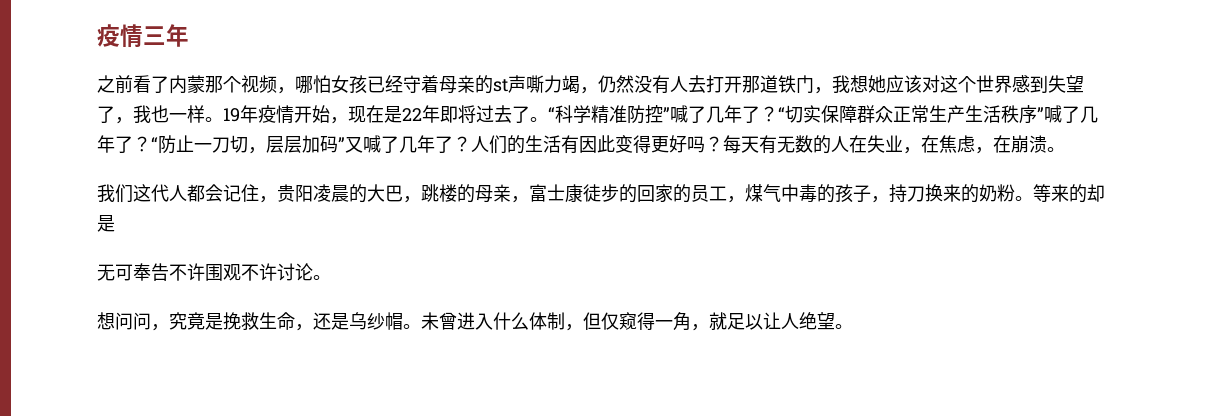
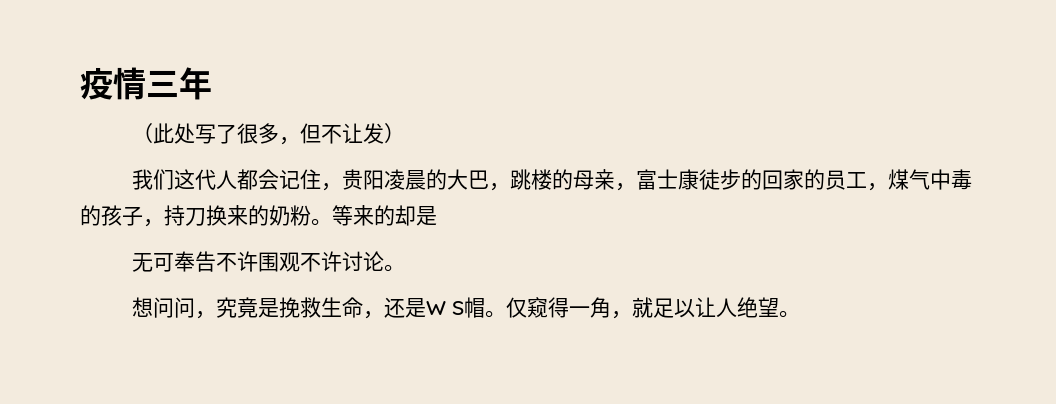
- 之前看了内蒙那个视频，哪怕女孩已经守着母亲的st声嘶力竭，仍然没有人去打开那道铁门，我想她应该对这个世界感到失望了，我也一样。19年疫情开始，现在是22年即将过去了。“科学精准防控”喊了几年了？“切实保障群众正常生产生活秩序”喊了几年了？“防止一刀切，层层加码”又喊了几年了？人们的生活有因此变得更好吗？每天有无数的人在失业，在焦虑，在崩溃。
+ （此处写了很多，但不让发）
- 想问问，究竟是挽救生命，还是乌纱帽。未曾进入什么体制，但仅窥得一角，就足以让人绝望。
+ 想问问，究竟是挽救生命，还是W S帽。仅窥得一角，就足以让人绝望。

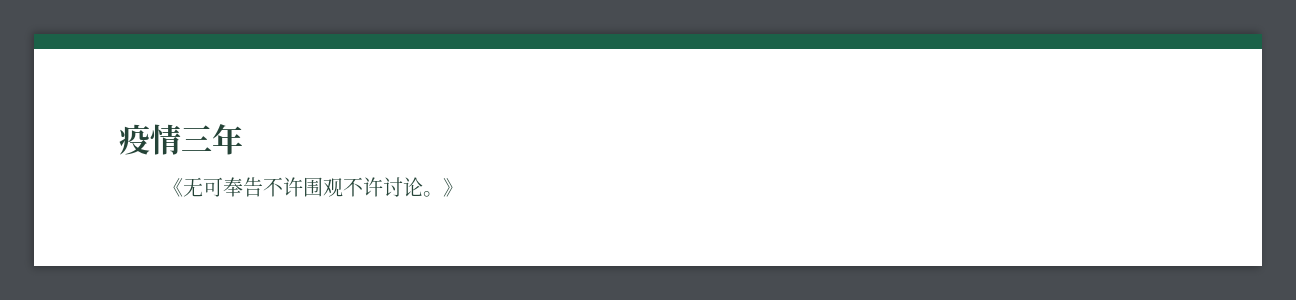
- （此处写了很多，但不让发）
- 我们这代人都会记住，贵阳凌晨的大巴，跳楼的母亲，富士康徒步的回家的员工，煤气中毒的孩子，持刀换来的奶粉。等来的却是
- 无可奉告不许围观不许讨论。
- 想问问，究竟是挽救生命，还是W S帽。仅窥得一角，就足以让人绝望。
+ 《无可奉告不许围观不许讨论。》

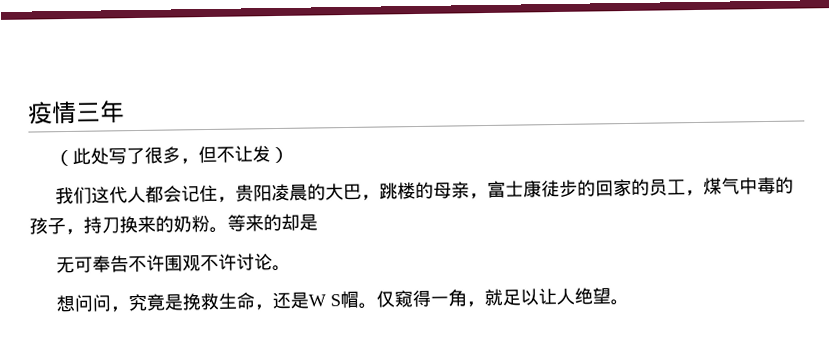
- 《无可奉告不许围观不许讨论。》
+ （此处写了很多，但不让发）
+ 我们这代人都会记住，贵阳凌晨的大巴，跳楼的母亲，富士康徒步的回家的员工，煤气中毒的孩子，持刀换来的奶粉。等来的却是
+ 无可奉告不许围观不许讨论。
+ 想问问，究竟是挽救生命，还是W S帽。仅窥得一角，就足以让人绝望。

